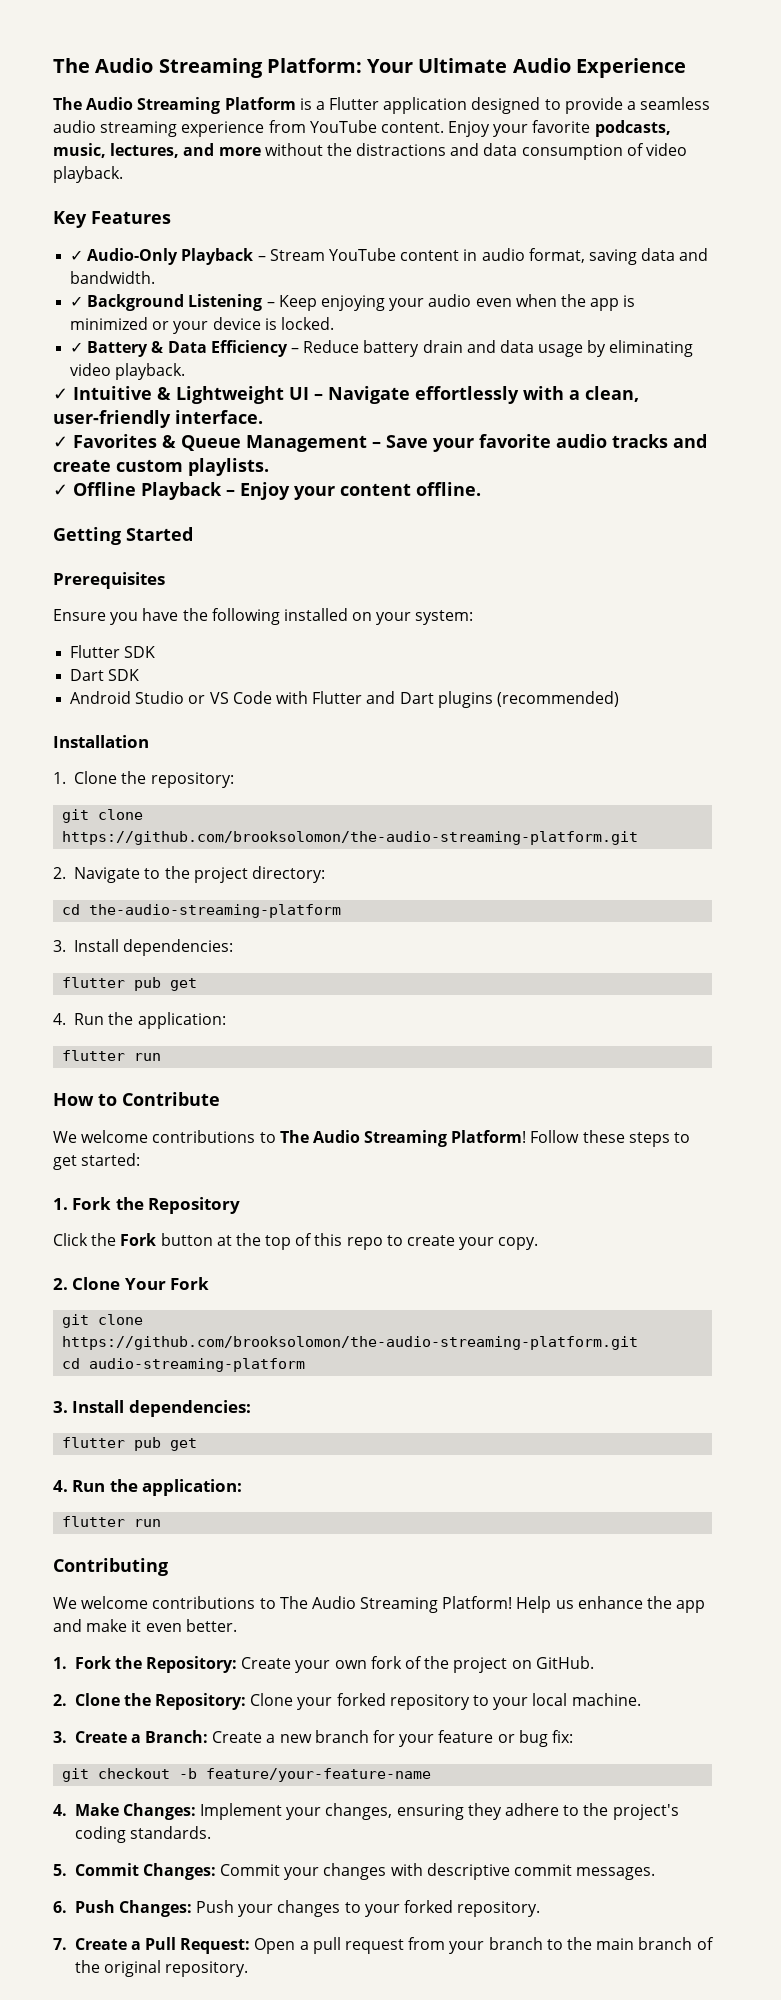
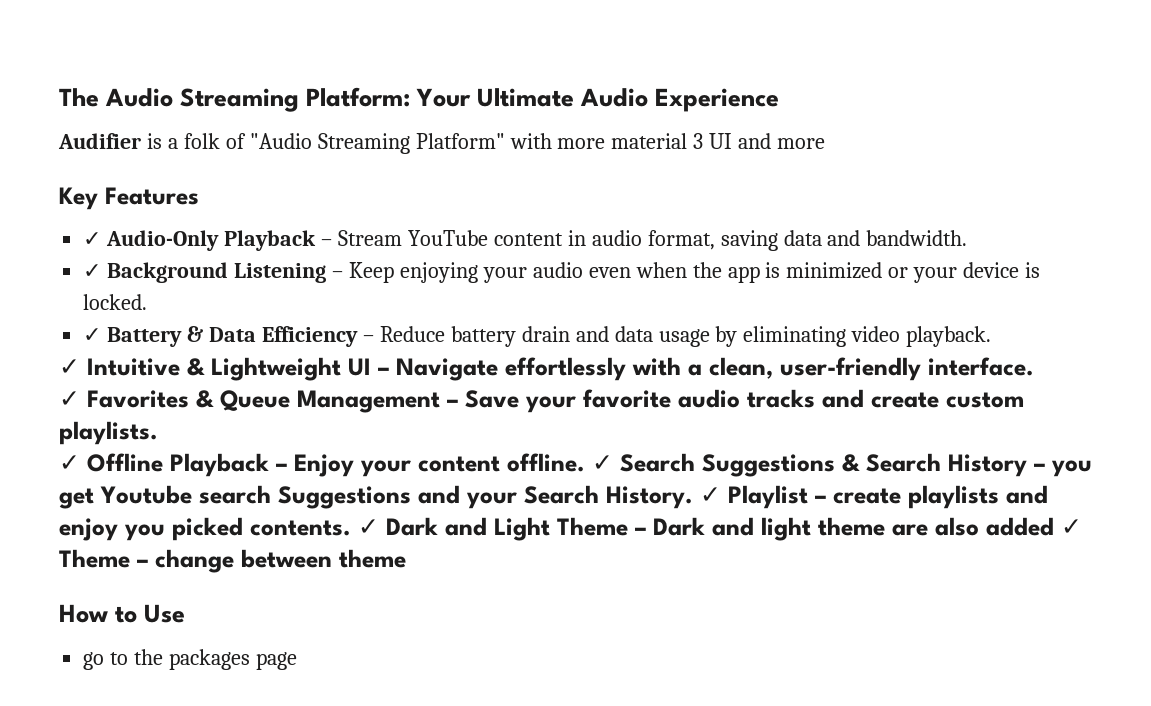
- The Audio Streaming Platform is a Flutter application designed to provide a seamless audio streaming experience from YouTube content. Enjoy your favorite podcasts, music, lectures, and more without the distractions and data consumption of video playback.
+ Audifier is a folk of "Audio Streaming Platform" with more material 3 UI and more
- ✓ Offline Playback – Enjoy your content offline.
- Getting Started
- Prerequisites
- Ensure you have the following installed on your system:
- Flutter SDK
- Dart SDK
- Android Studio or VS Code with Flutter and Dart plugins (recommended)
- Installation
- 1. Clone the repository:
- git clone https://github.com/brooksolomon/the-audio-streaming-platform.git
- 2. Navigate to the project directory:
- cd the-audio-streaming-platform
- 3. Install dependencies:
- flutter pub get
- 4. Run the application:
- flutter run
- How to Contribute
- We welcome contributions to The Audio Streaming Platform! Follow these steps to get started:
- 1. Fork the Repository
- Click the Fork button at the top of this repo to create your copy.
- 2. Clone Your Fork
- git clone https://github.com/brooksolomon/the-audio-streaming-platform.git
- cd audio-streaming-platform
- 3. Install dependencies:
- flutter pub get
- 4. Run the application:
- flutter run
- Contributing
- We welcome contributions to The Audio Streaming Platform! Help us enhance the app and make it even better.
- 1. Fork the Repository: Create your own fork of the project on GitHub.
- 2. Clone the Repository: Clone your forked repository to your local machine.
- 3. Create a Branch: Create a new branch for your feature or bug fix:
- git checkout -b feature/your-feature-name
- 4. Make Changes: Implement your changes, ensuring they adhere to the project's coding standards.
- 5. Commit Changes: Commit your changes with descriptive commit messages.
- 6. Push Changes: Push your changes to your forked repository.
- 7. Create a Pull Request: Open a pull request from your branch to the main branch of the original repository.
+ ✓ Offline Playback – Enjoy your content offline. ✓ Search Suggestions & Search History – you get Youtube search Suggestions and your Search History. ✓ Playlist – create playlists and enjoy you picked contents. ✓ Dark and Light Theme – Dark and light theme are also added ✓ Theme – change between theme
+ How to Use
+ go to the packages page

